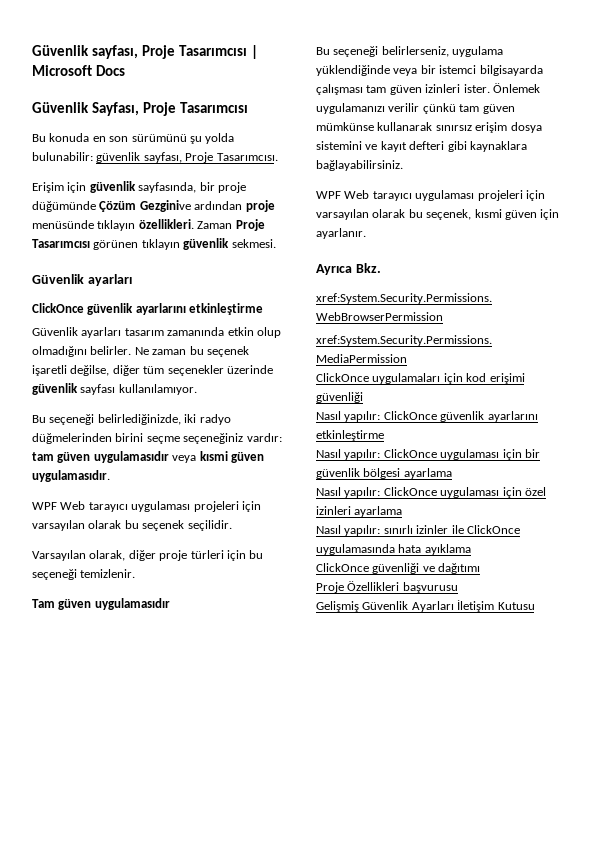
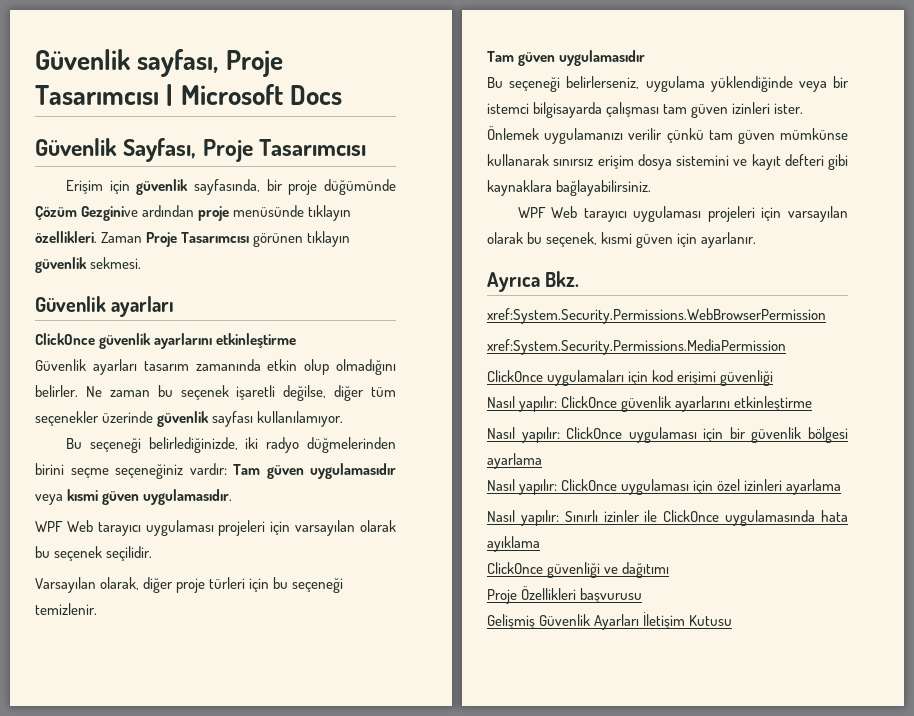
- Bu konuda en son sürümünü şu yolda bulunabilir: güvenlik sayfası, Proje Tasarımcısı.
- Bu seçeneği belirlediğinizde, iki radyo düğmelerinden birini seçme seçeneğiniz vardır: tam güven uygulamasıdır veya kısmi güven uygulamasıdır.
+ Bu seçeneği belirlediğinizde, iki radyo düğmelerinden birini seçme seçeneğiniz vardır: Tam güven uygulamasıdır veya kısmi güven uygulamasıdır.
- Nasıl yapılır: sınırlı izinler ile ClickOnce uygulamasında hata ayıklama
+ Nasıl yapılır: Sınırlı izinler ile ClickOnce uygulamasında hata ayıklama

